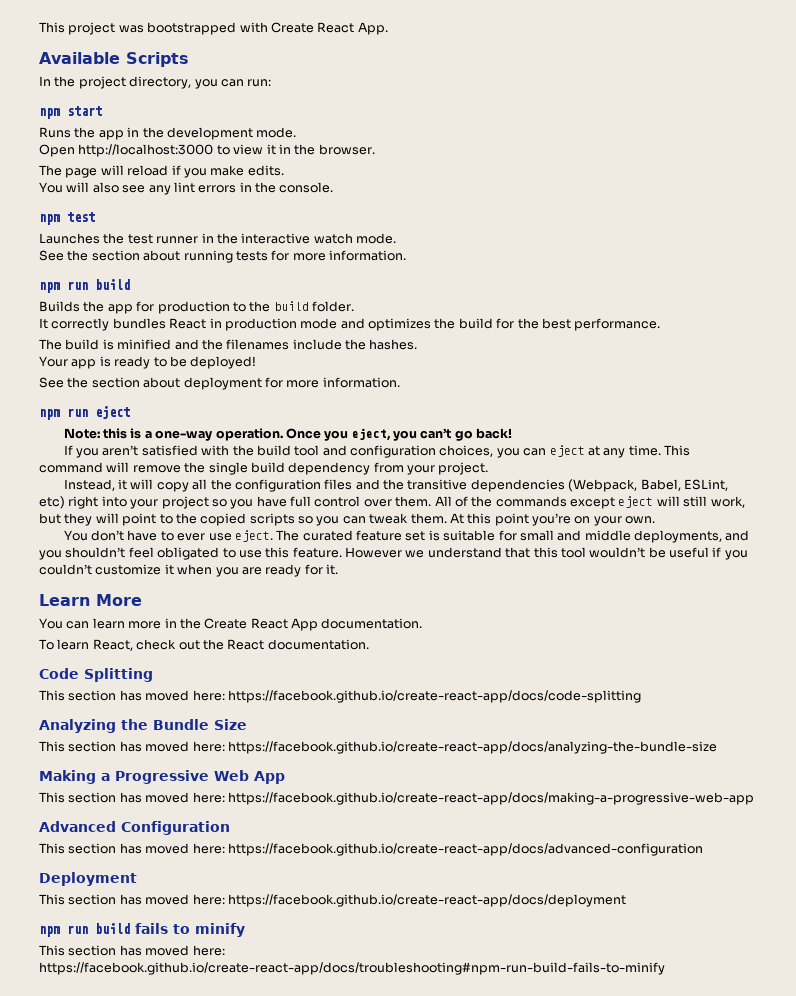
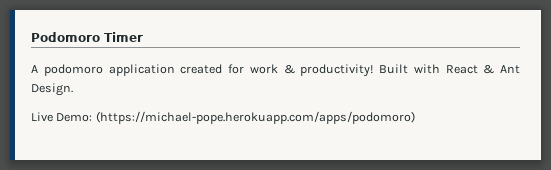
- This project was bootstrapped with Create React App.
- Available Scripts
- In the project directory, you can run:
- npm start
- Runs the app in the development mode.
- Open http://localhost:3000 to view it in the browser.
- The page will reload if you make edits.
- You will also see any lint errors in the console.
- npm test
- Launches the test runner in the interactive watch mode.
- See the section about running tests for more information.
- npm run build
- Builds the app for production to the build folder.
- It correctly bundles React in production mode and optimizes the build for the best performance.
- The build is minified and the filenames include the hashes.
- Your app is ready to be deployed!
- See the section about deployment for more information.
- npm run eject
- Note: this is a one-way operation. Once you eject, you can’t go back!
- If you aren’t satisfied with the build tool and configuration choices, you can eject at any time. This command will remove the single build dependency from your project.
- Instead, it will copy all the configuration files and the transitive dependencies (Webpack, Babel, ESLint, etc) right into your project so you have full control over them. All of the commands except eject will still work, but they will point to the copied scripts so you can tweak them. At this point you’re on your own.
- You don’t have to ever use eject. The curated feature set is suitable for small and middle deployments, and you shouldn’t feel obligated to use this feature. However we understand that this tool wouldn’t be useful if you couldn’t customize it when you are ready for it.
- Learn More
- You can learn more in the Create React App documentation.
- To learn React, check out the React documentation.
- Code Splitting
- This section has moved here: https://facebook.github.io/create-react-app/docs/code-splitting
- Analyzing the Bundle Size
- This section has moved here: https://facebook.github.io/create-react-app/docs/analyzing-the-bundle-size
- Making a Progressive Web App
- This section has moved here: https://facebook.github.io/create-react-app/docs/making-a-progressive-web-app
- Advanced Configuration
- This section has moved here: https://facebook.github.io/create-react-app/docs/advanced-configuration
- Deployment
- This section has moved here: https://facebook.github.io/create-react-app/docs/deployment
- npm run build fails to minify
- This section has moved here: https://facebook.github.io/create-react-app/docs/troubleshooting#npm-run-build-fails-to-minify
+ Podomoro Timer
+ A podomoro application created for work & productivity! Built with React & Ant Design.
+ Live Demo: (https://michael-pope.herokuapp.com/apps/podomoro)

